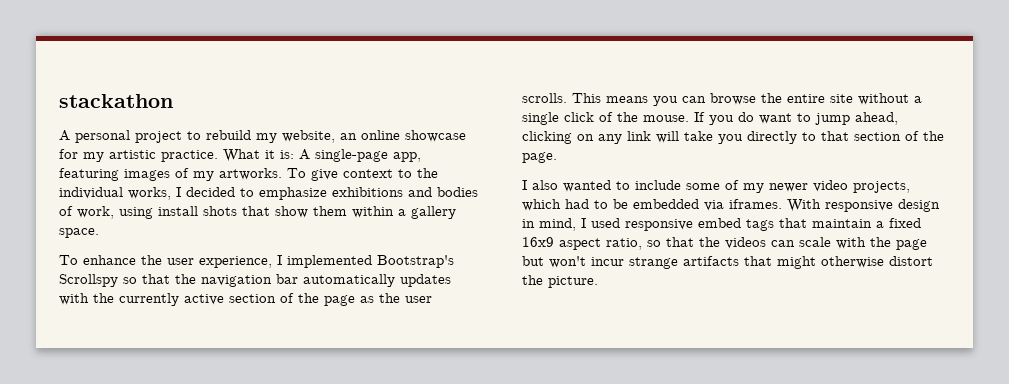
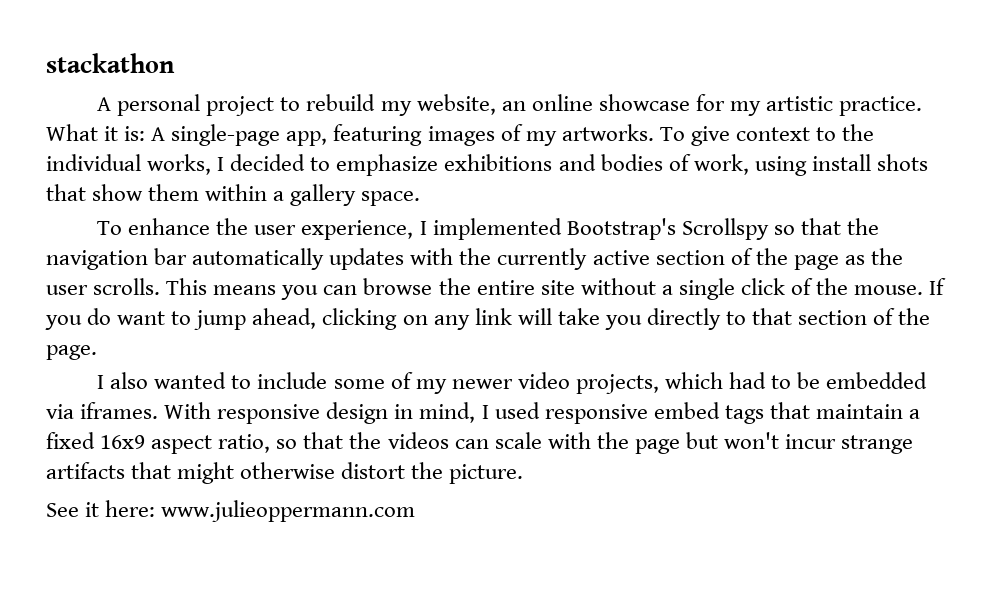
+ See it here: www.julieoppermann.com

